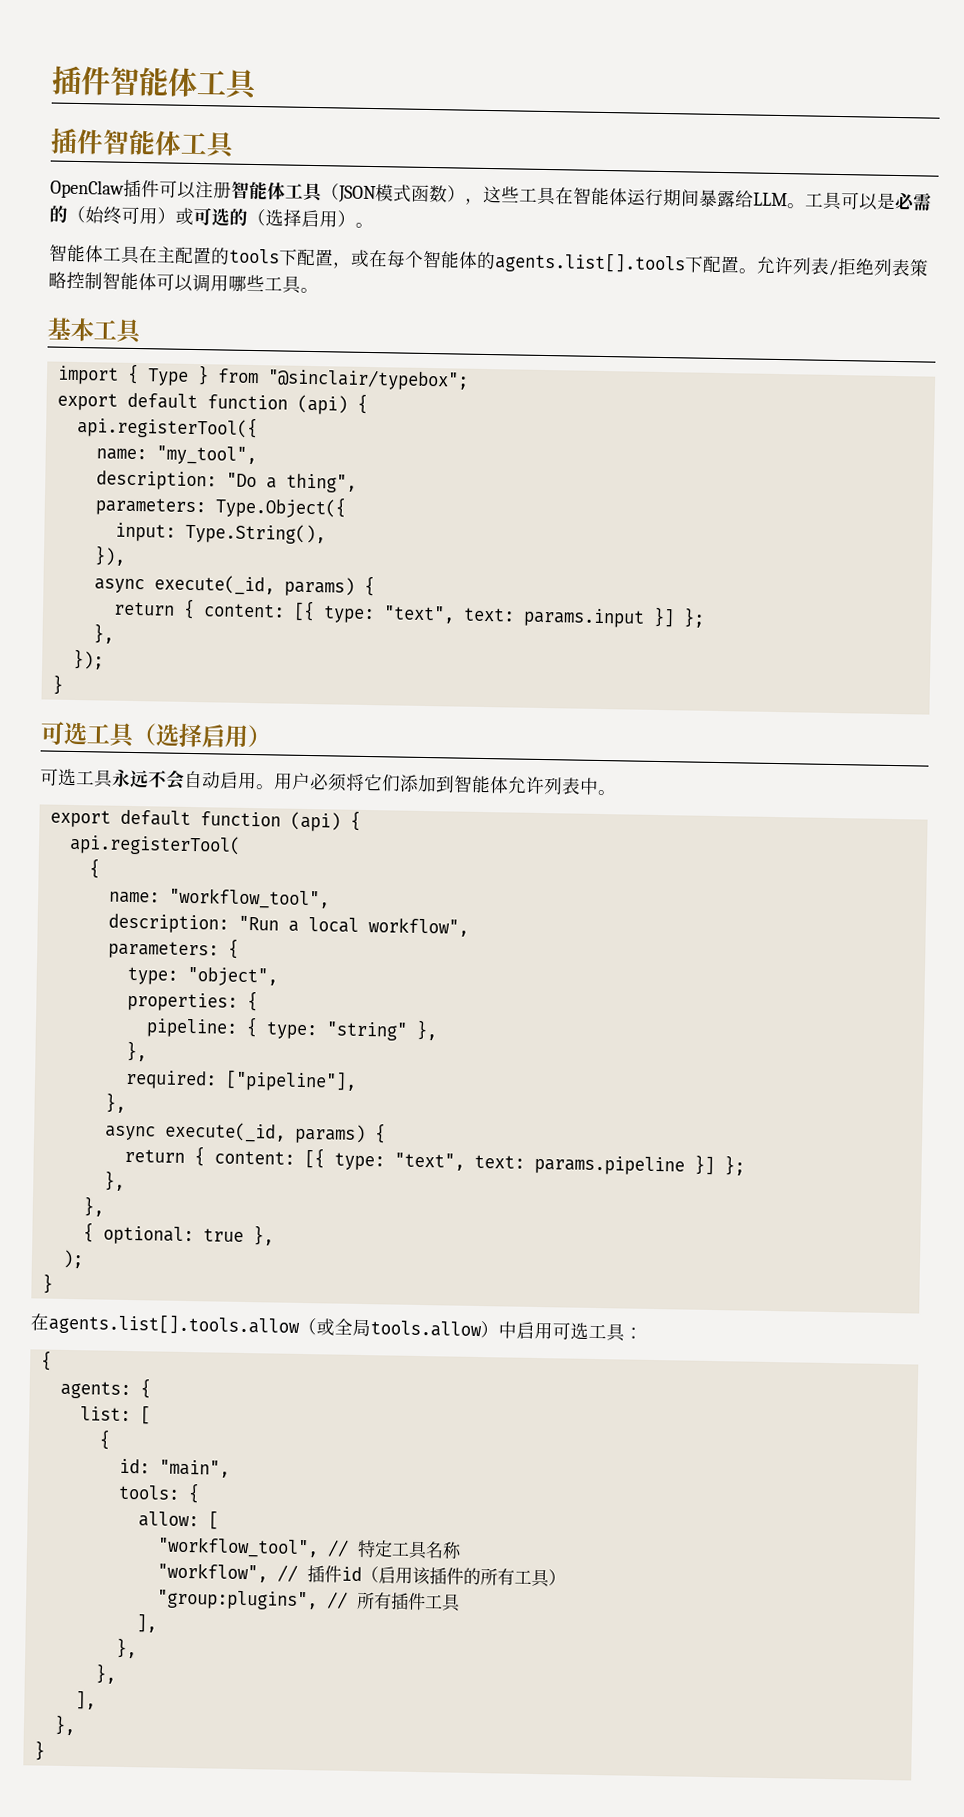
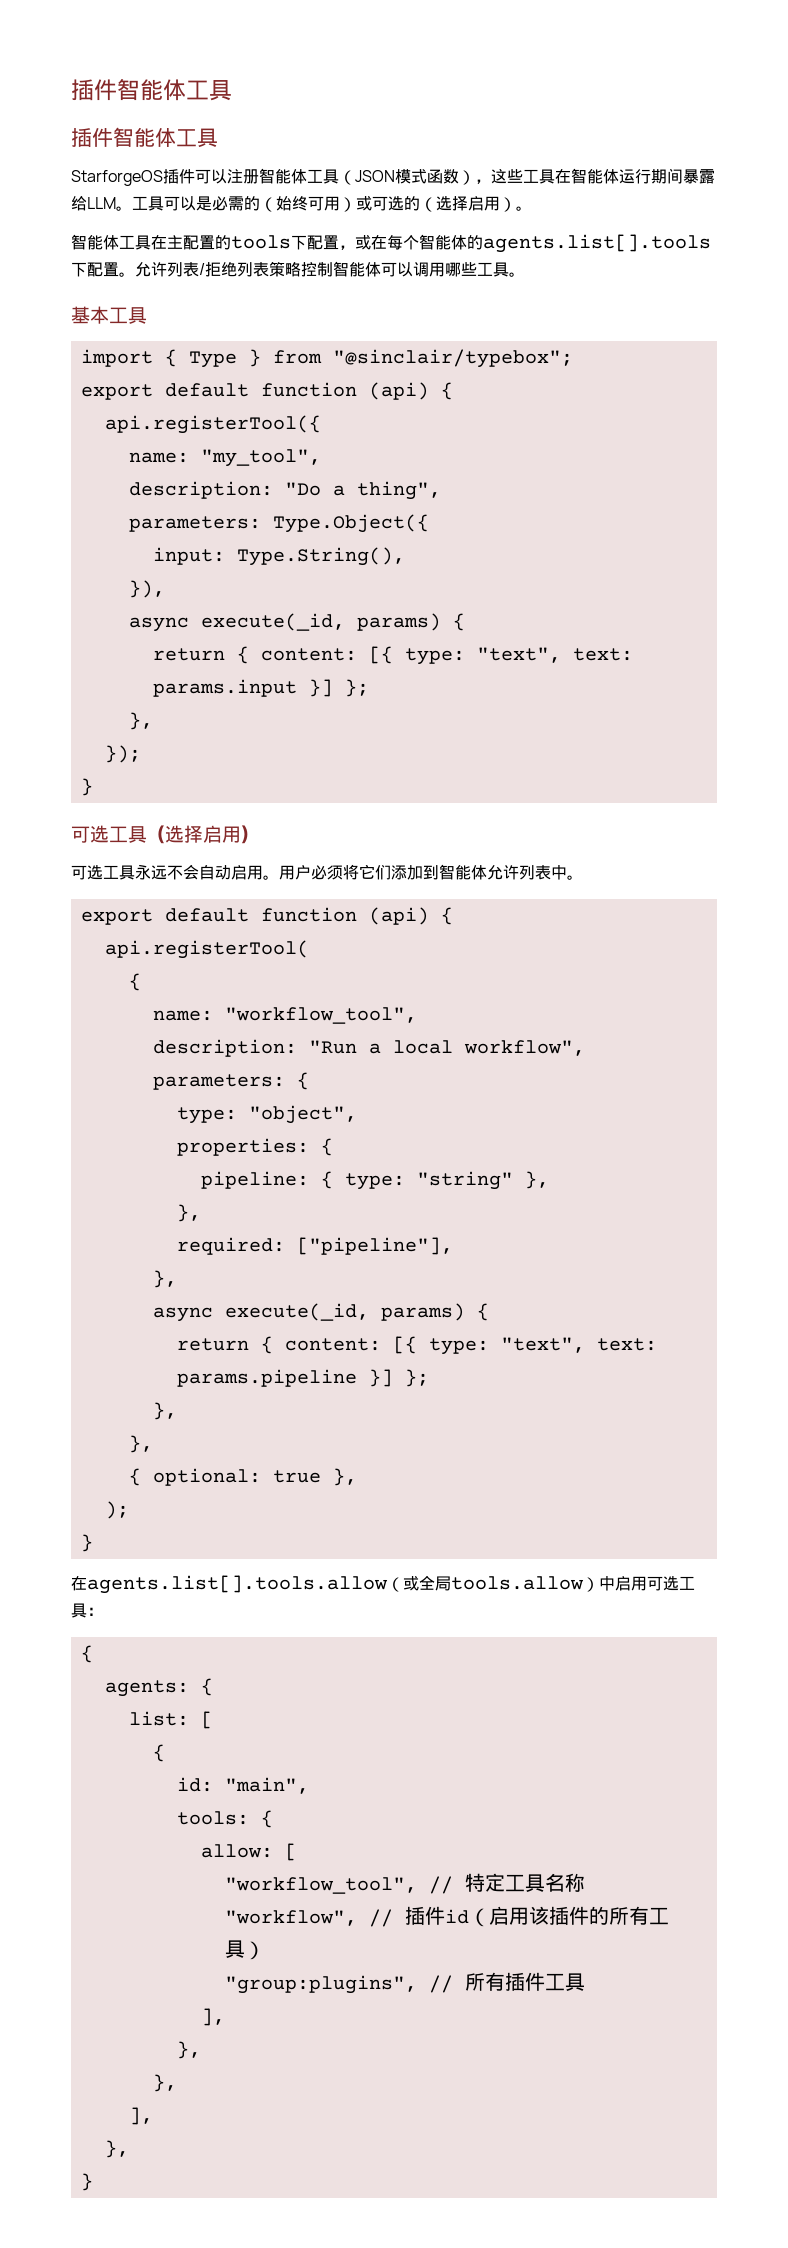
- OpenClaw插件可以注册智能体工具（JSON模式函数），这些工具在智能体运行期间暴露给LLM。
+ StarforgeOS插件可以注册智能体工具（JSON模式函数），这些工具在智能体运行期间暴露给LLM。

